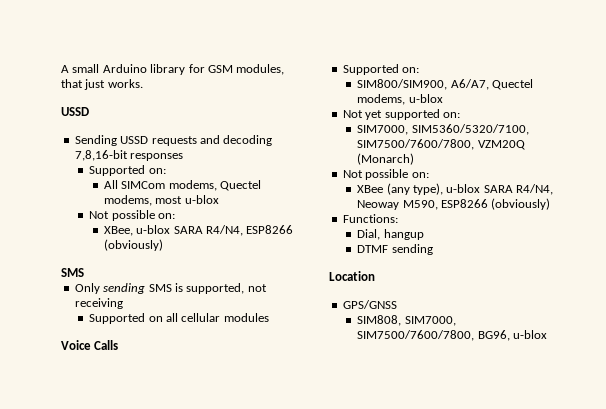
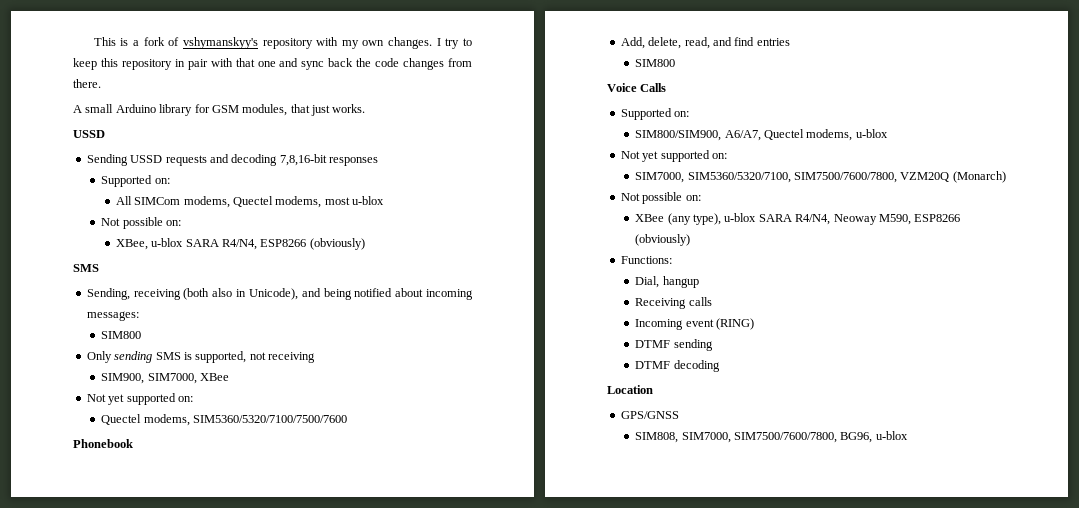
+ This is a fork of vshymanskyy's repository with my own changes. I try to keep this repository in pair with that one and sync back the code changes from there.
+ Sending, receiving (both also in Unicode), and being notified about incoming messages:
+ SIM800
- Supported on all cellular modules
+ SIM900, SIM7000, XBee
+ Not yet supported on:
+ Quectel modems, SIM5360/5320/7100/7500/7600
+ Phonebook
+ Add, delete, read, and find entries
+ SIM800
+ Receiving calls
+ Incoming event (RING)
+ DTMF decoding

